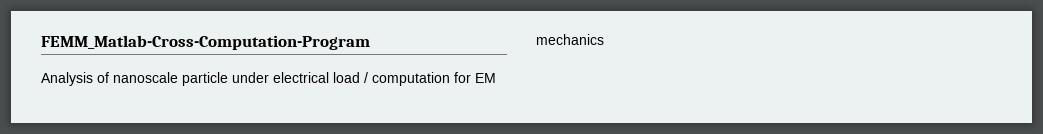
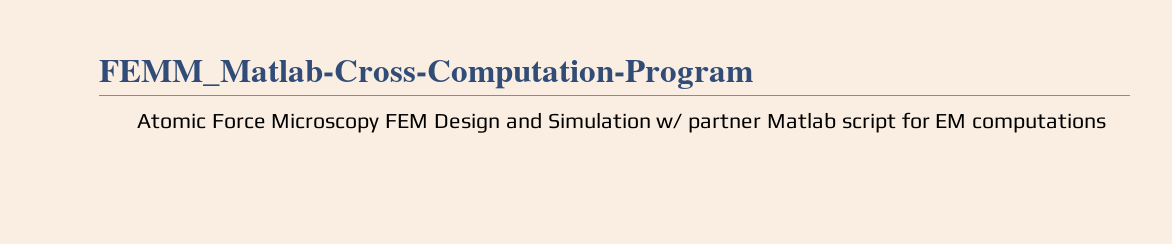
- Analysis of nanoscale particle under electrical load / computation for EM mechanics
+ Atomic Force Microscopy FEM Design and Simulation w/ partner Matlab script for EM computations

